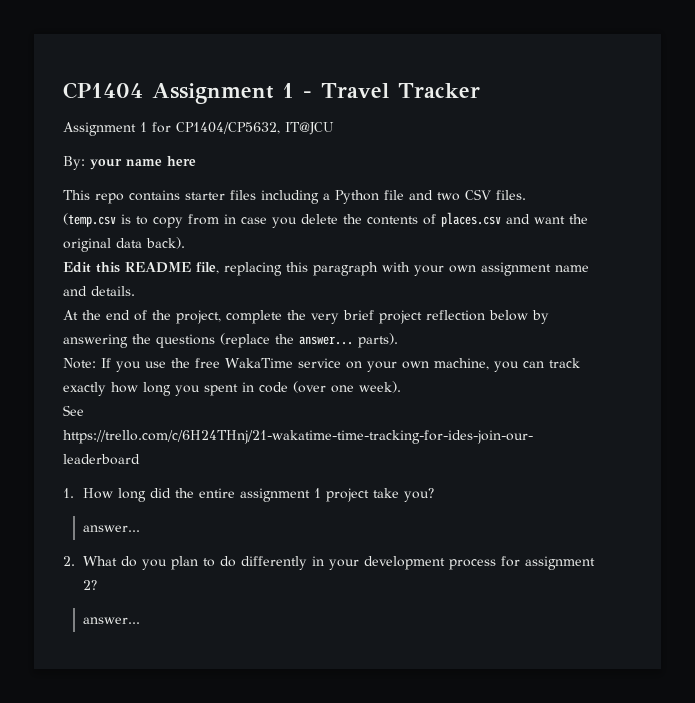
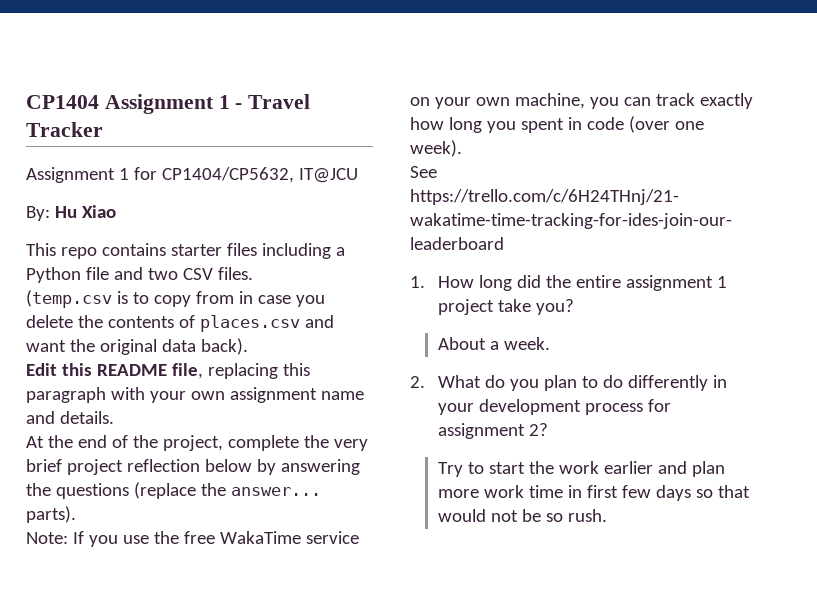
- By: your name here
+ By: Hu Xiao
  1. How long did the entire assignment 1 project take you?
- answer...
+ About a week.
  2. What do you plan to do differently in your development process for assignment 2?
- answer...
+ Try to start the work earlier and plan more work time in first few days so that would not be so rush.

